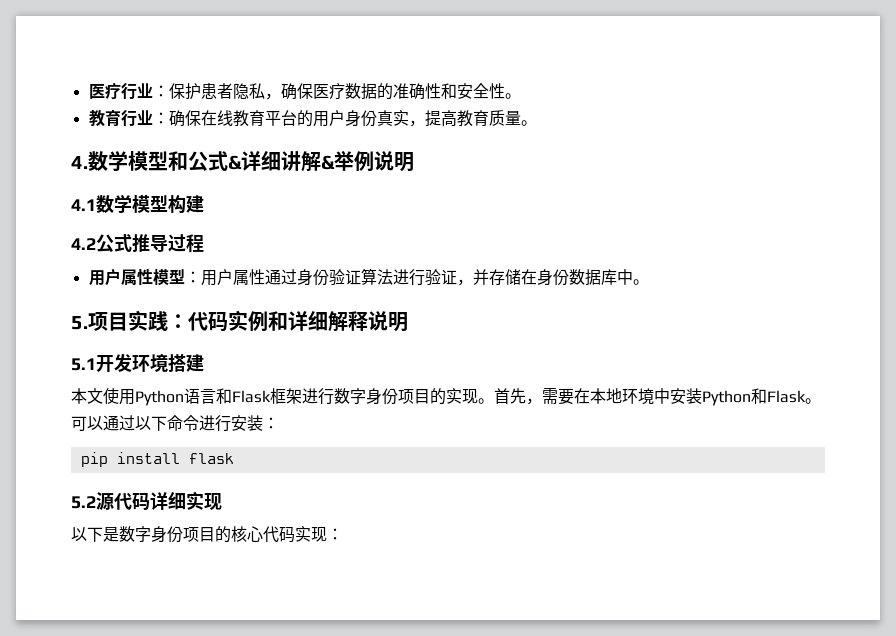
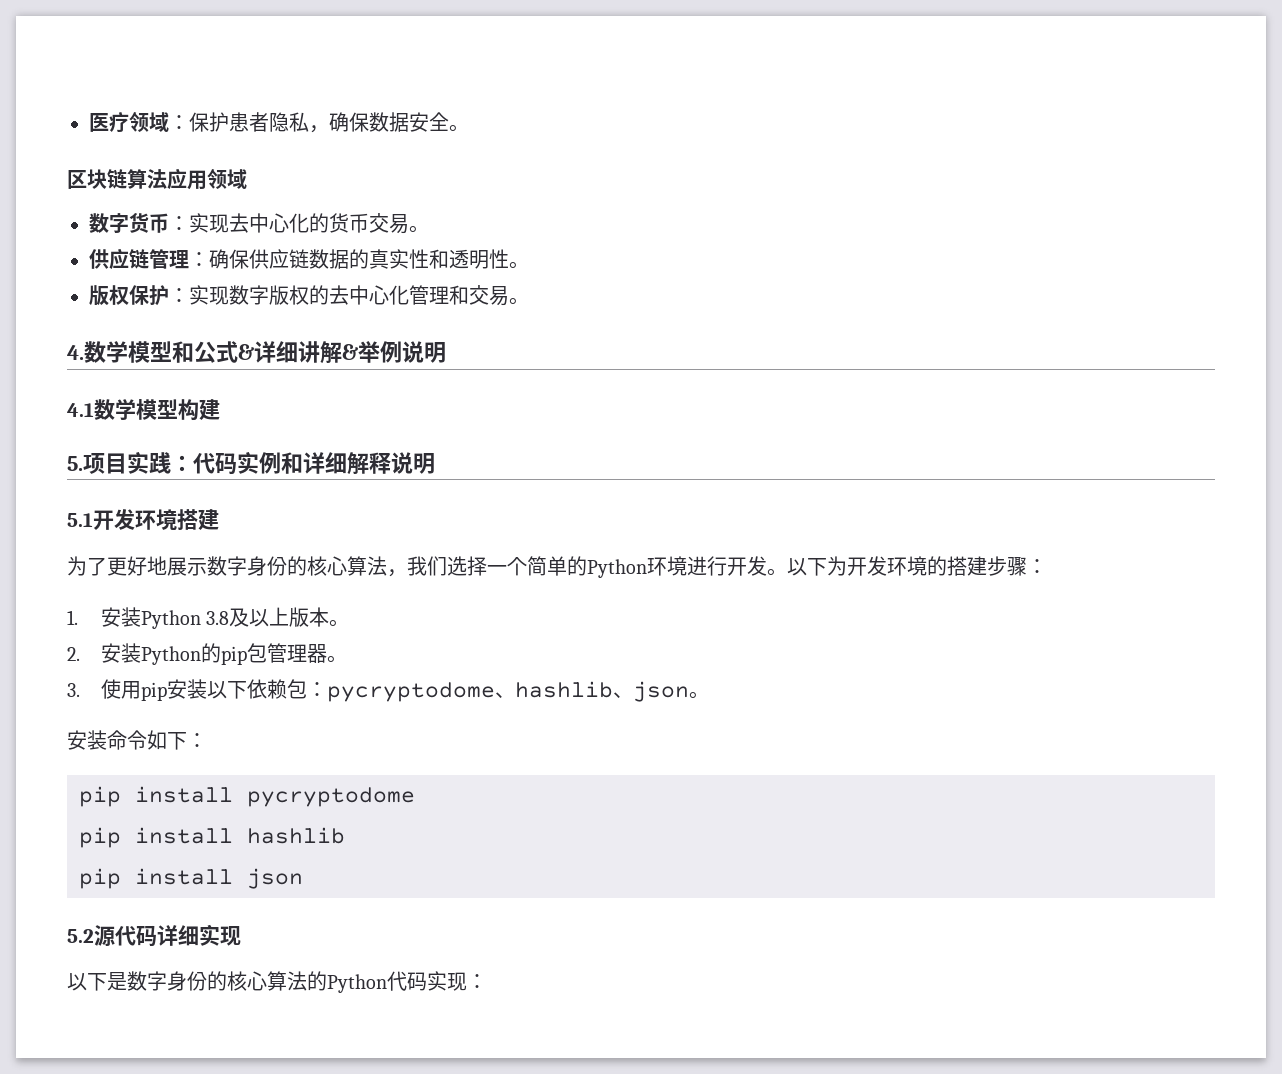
- 医疗行业：保护患者隐私，确保医疗数据的准确性和安全性。
- 教育行业：确保在线教育平台的用户身份真实，提高教育质量。
+ 医疗领域：保护患者隐私，确保数据安全。
+ 区块链算法应用领域
+ 数字货币：实现去中心化的货币交易。
+ 供应链管理：确保供应链数据的真实性和透明性。
+ 版权保护：实现数字版权的去中心化管理和交易。
- 4.2公式推导过程
- 用户属性模型：用户属性通过身份验证算法进行验证，并存储在身份数据库中。
- 本文使用Python语言和Flask框架进行数字身份项目的实现。首先，需要在本地环境中安装Python和Flask。可以通过以下命令进行安装：
- pip install flask
+ 为了更好地展示数字身份的核心算法，我们选择一个简单的Python环境进行开发。以下为开发环境的搭建步骤：
+ 1.安装Python 3.8及以上版本。
+ 2.安装Python的pip包管理器。
+ 3.使用pip安装以下依赖包：pycryptodome、hashlib、json。
+ 安装命令如下：
+ pip install pycryptodome
+ pip install hashlib
+ pip install json
- 以下是数字身份项目的核心代码实现：
+ 以下是数字身份的核心算法的Python代码实现：

